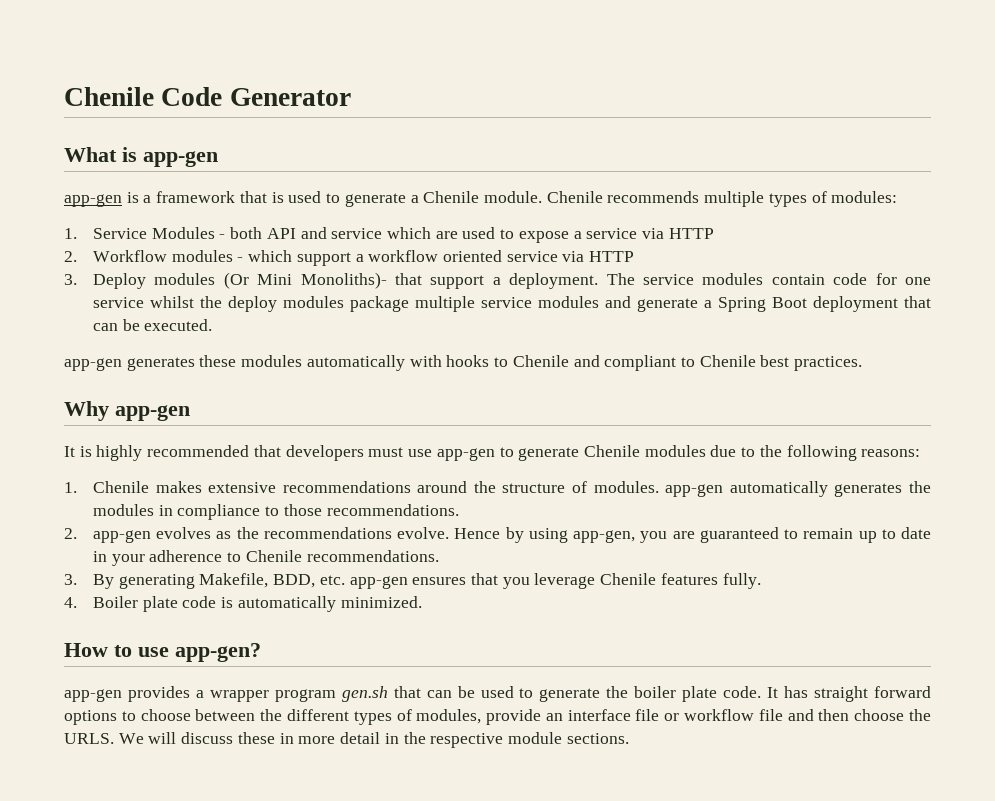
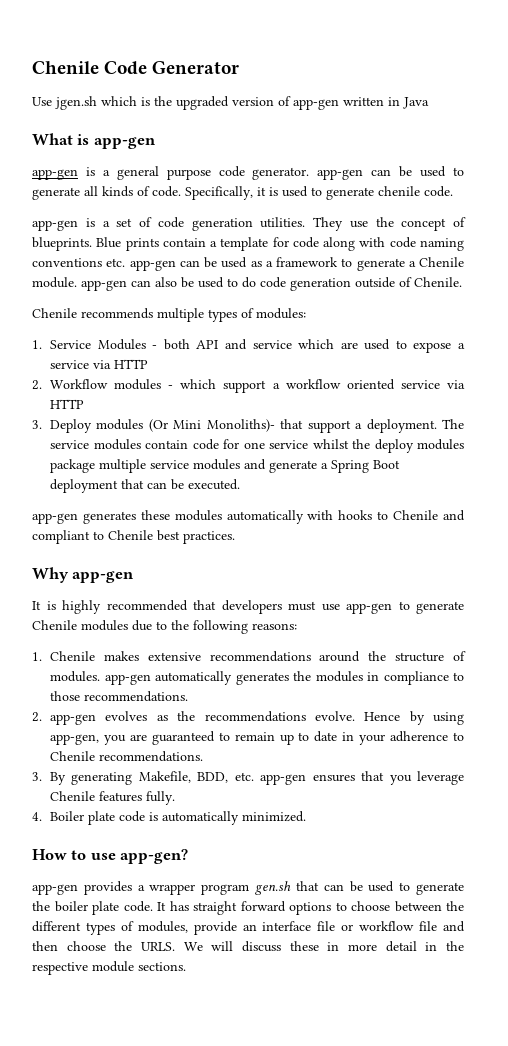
+ Use jgen.sh which is the upgraded version of app-gen written in Java
- app-gen is a framework that is used to generate a Chenile module. Chenile recommends multiple types of modules:
+ app-gen is a general purpose code generator. app-gen can be used to generate all kinds of code. Specifically, it is used to generate chenile code.
+ app-gen is a set of code generation utilities. They use the concept of blueprints. Blue prints contain a template for code along with code naming conventions etc. app-gen can be used as a framework to generate a Chenile module. app-gen can also be used to do code generation outside of Chenile.
+ Chenile recommends multiple types of modules:

